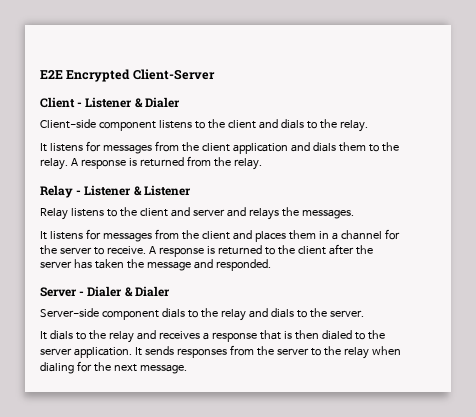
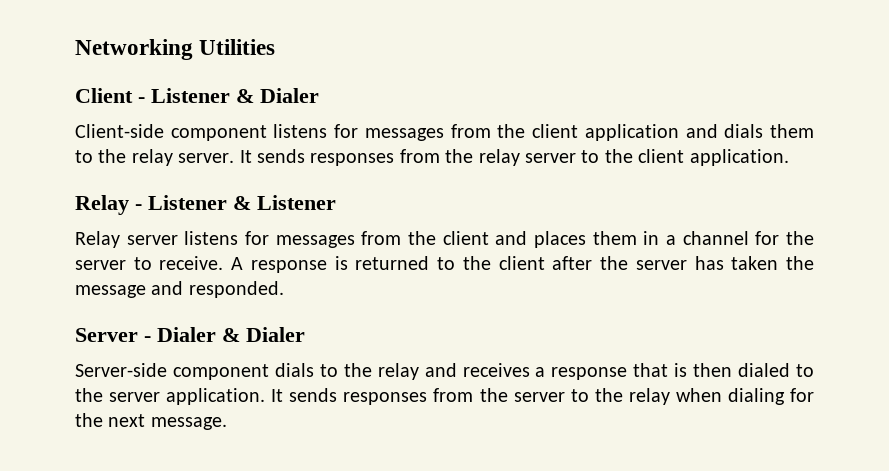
- E2E Encrypted Client-Server
+ Networking Utilities
- Client-side component listens to the client and dials to the relay.
- It listens for messages from the client application and dials them to the relay. A response is returned from the relay.
+ Client-side component listens for messages from the client application and dials them to the relay server. It sends responses from the relay server to the client application.
- Relay listens to the client and server and relays the messages.
- It listens for messages from the client and places them in a channel for the server to receive.
+ Relay server listens for messages from the client and places them in a channel for the server to receive.
- Server-side component dials to the relay and dials to the server.
- It dials to the relay and receives a response that is then dialed to the server application.
+ Server-side component dials to the relay and receives a response that is then dialed to the server application.

